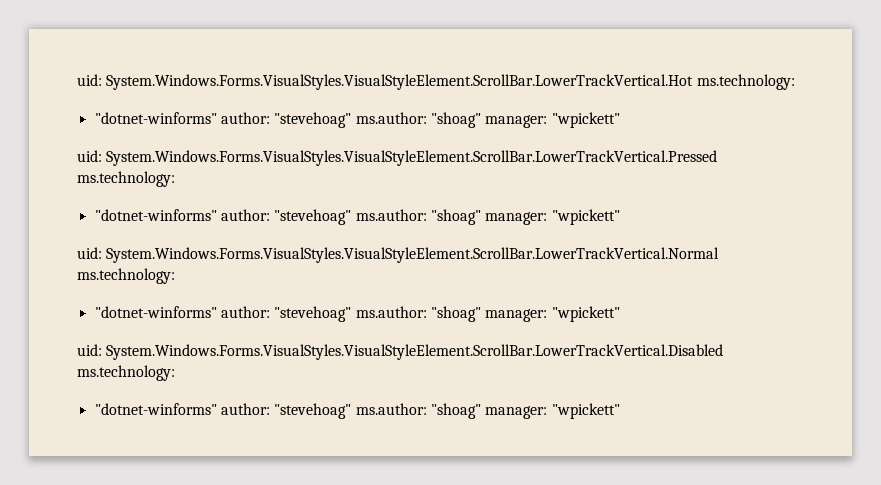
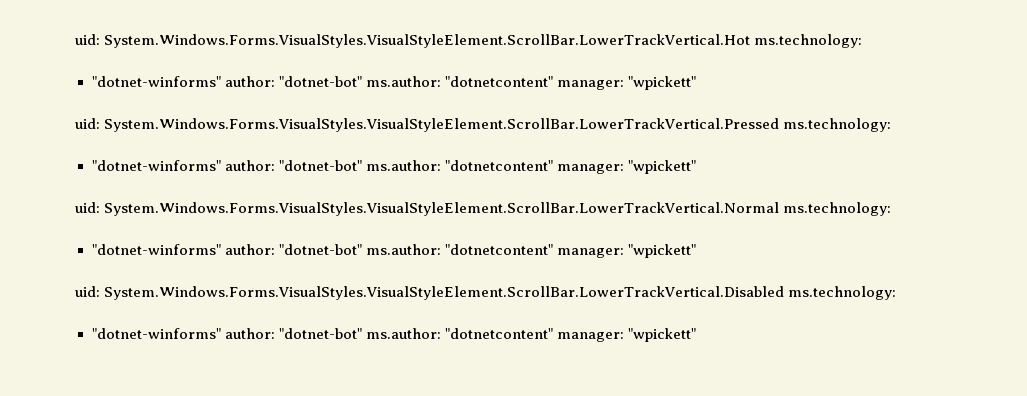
  uid: System.Windows.Forms.VisualStyles.VisualStyleElement.ScrollBar.LowerTrackVertical.Hot ms.technology:
- "dotnet-winforms" author: "stevehoag" ms.author: "shoag" manager: "wpickett"
+ "dotnet-winforms" author: "dotnet-bot" ms.author: "dotnetcontent" manager: "wpickett"
  uid: System.Windows.Forms.VisualStyles.VisualStyleElement.ScrollBar.LowerTrackVertical.Pressed ms.technology:
- "dotnet-winforms" author: "stevehoag" ms.author: "shoag" manager: "wpickett"
+ "dotnet-winforms" author: "dotnet-bot" ms.author: "dotnetcontent" manager: "wpickett"
  uid: System.Windows.Forms.VisualStyles.VisualStyleElement.ScrollBar.LowerTrackVertical.Normal ms.technology:
- "dotnet-winforms" author: "stevehoag" ms.author: "shoag" manager: "wpickett"
+ "dotnet-winforms" author: "dotnet-bot" ms.author: "dotnetcontent" manager: "wpickett"
  uid: System.Windows.Forms.VisualStyles.VisualStyleElement.ScrollBar.LowerTrackVertical.Disabled ms.technology:
- "dotnet-winforms" author: "stevehoag" ms.author: "shoag" manager: "wpickett"
+ "dotnet-winforms" author: "dotnet-bot" ms.author: "dotnetcontent" manager: "wpickett"

